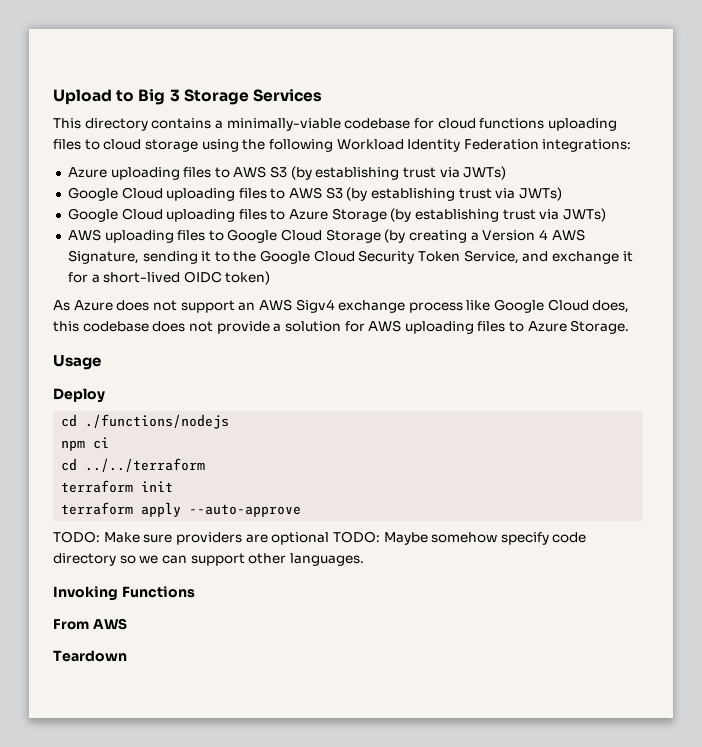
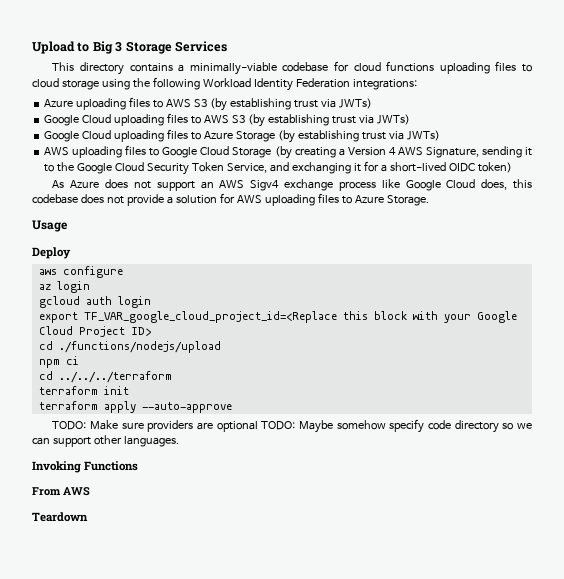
- AWS uploading files to Google Cloud Storage (by creating a Version 4 AWS Signature, sending it to the Google Cloud Security Token Service, and exchange it for a short-lived OIDC token)
+ AWS uploading files to Google Cloud Storage (by creating a Version 4 AWS Signature, sending it to the Google Cloud Security Token Service, and exchanging it for a short-lived OIDC token)
- cd ./functions/nodejs
+ aws configure
+ az login
+ gcloud auth login
+ export TF_VAR_google_cloud_project_id=<Replace this block with your Google Cloud Project ID>
+ cd ./functions/nodejs/upload
- cd ../../terraform
+ cd ../../../terraform

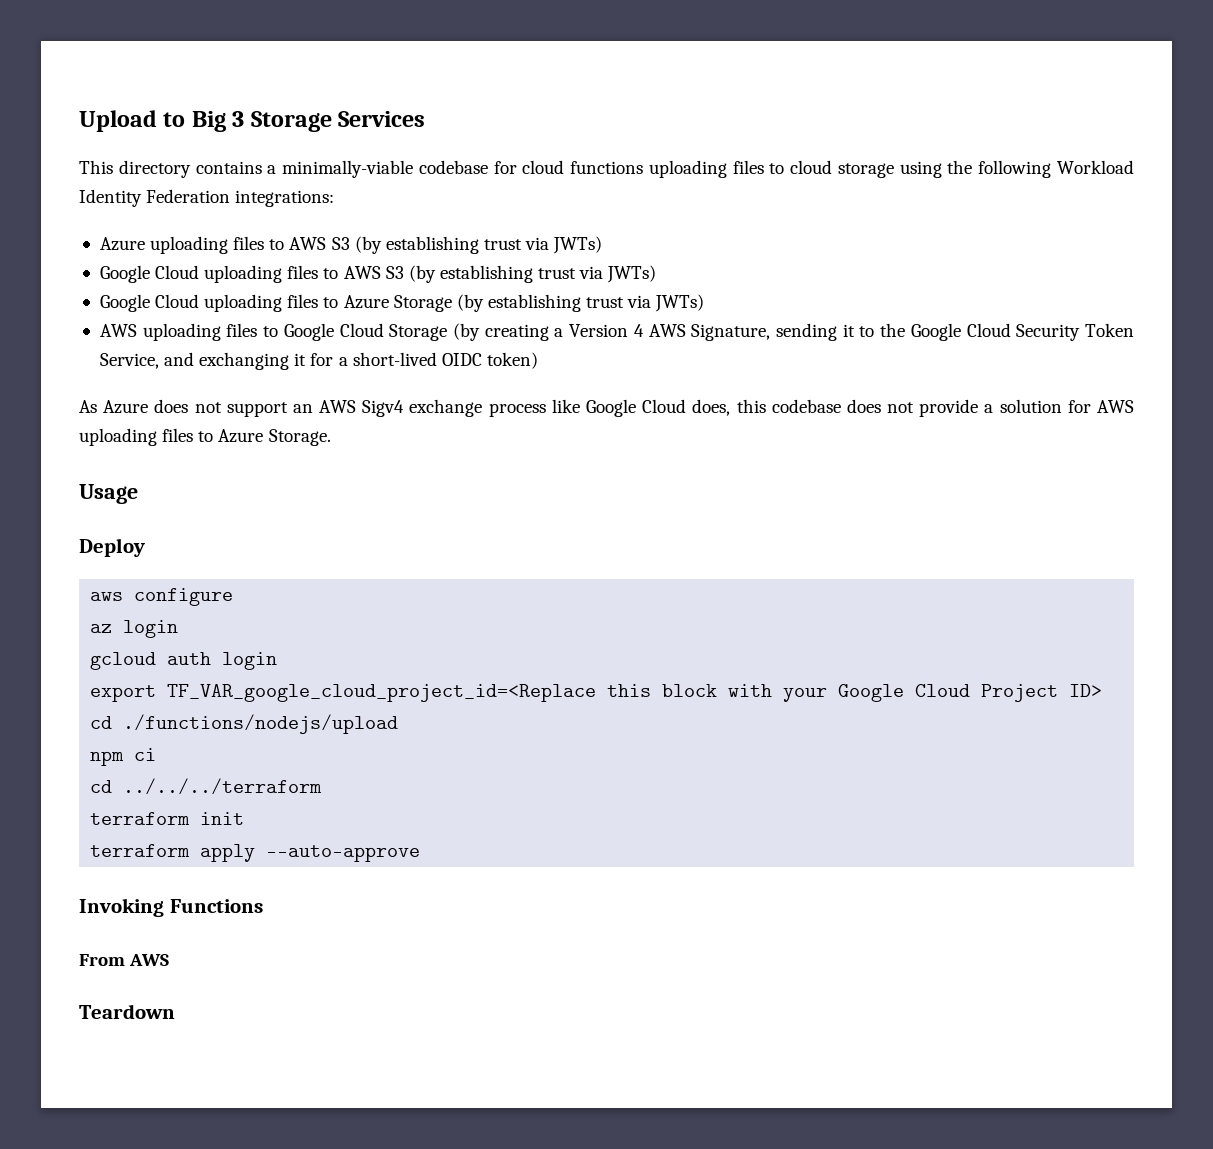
- TODO: Make sure providers are optional TODO: Maybe somehow specify code directory so we can support other languages.

